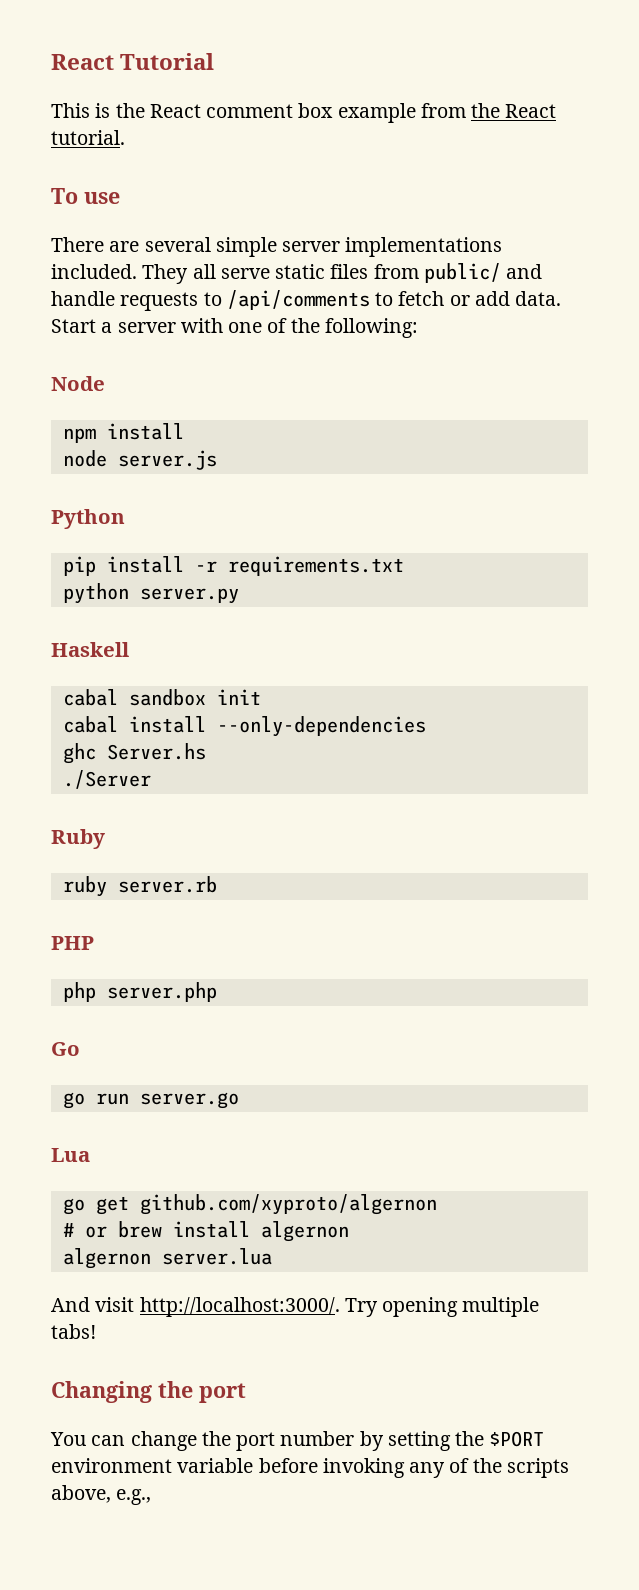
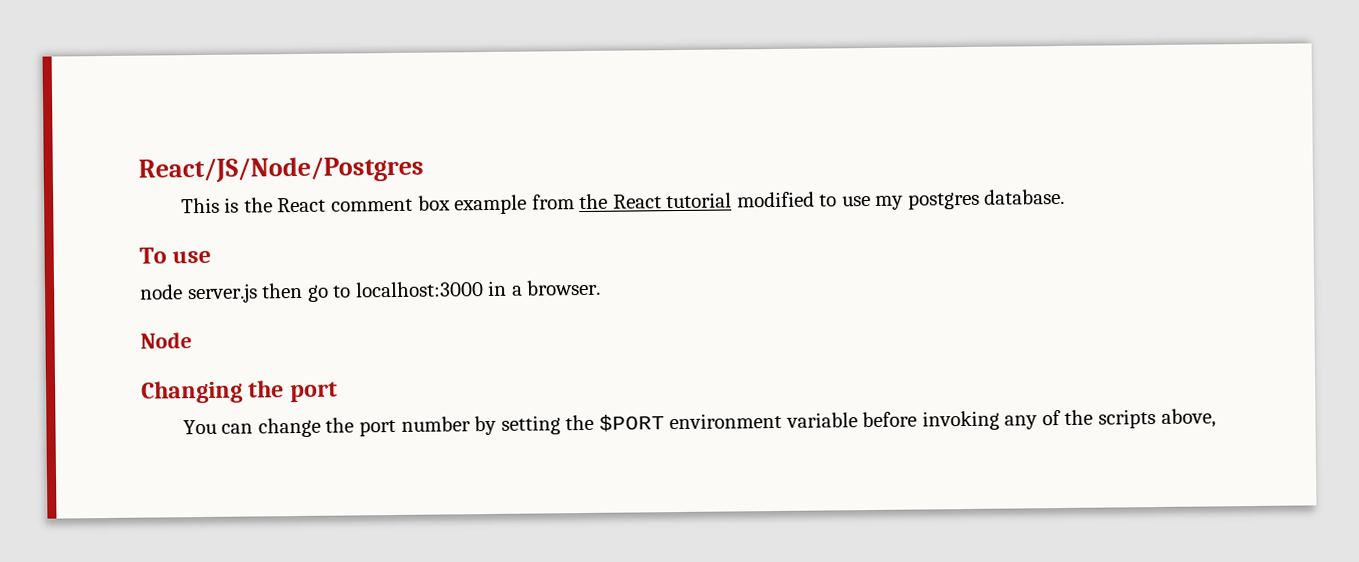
- React Tutorial
+ React/JS/Node/Postgres
- This is the React comment box example from the React tutorial.
+ This is the React comment box example from the React tutorial modified to use my postgres database.
  To use
- There are several simple server implementations included. They all serve static files from public/ and handle requests to /api/comments to fetch or add data. Start a server with one of the following:
+ node server.js then go to localhost:3000 in a browser.
  Node
- npm install
- node server.js
- Python
- pip install -r requirements.txt
- python server.py
- Haskell
- cabal sandbox init
- cabal install --only-dependencies
- ghc Server.hs
- ./Server
- Ruby
- ruby server.rb
- PHP
- php server.php
- Go
- go run server.go
- Lua
- go get github.com/xyproto/algernon
- # or brew install algernon
- algernon server.lua
- And visit http://localhost:3000/. Try opening multiple tabs!
- You can change the port number by setting the $PORT environment variable before invoking any of the scripts above, e.g.,
+ You can change the port number by setting the $PORT environment variable before invoking any of the scripts above,

